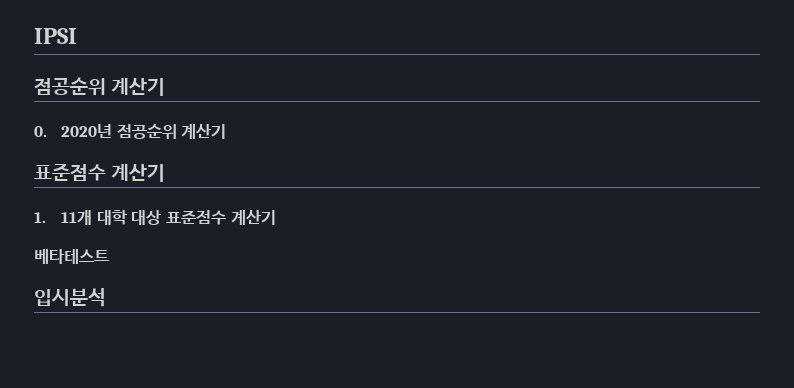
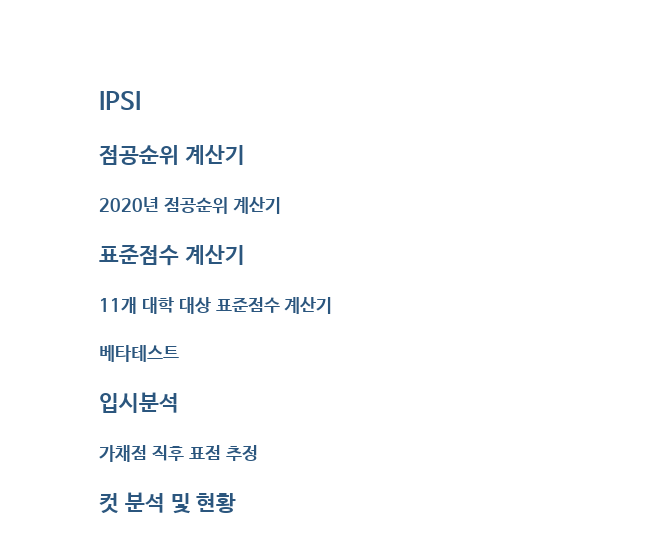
- 0. 2020년 점공순위 계산기
+ 2020년 점공순위 계산기
- 1. 11개 대학 대상 표준점수 계산기
+ 11개 대학 대상 표준점수 계산기
+ 가채점 직후 표점 추정
+ 컷 분석 및 현황

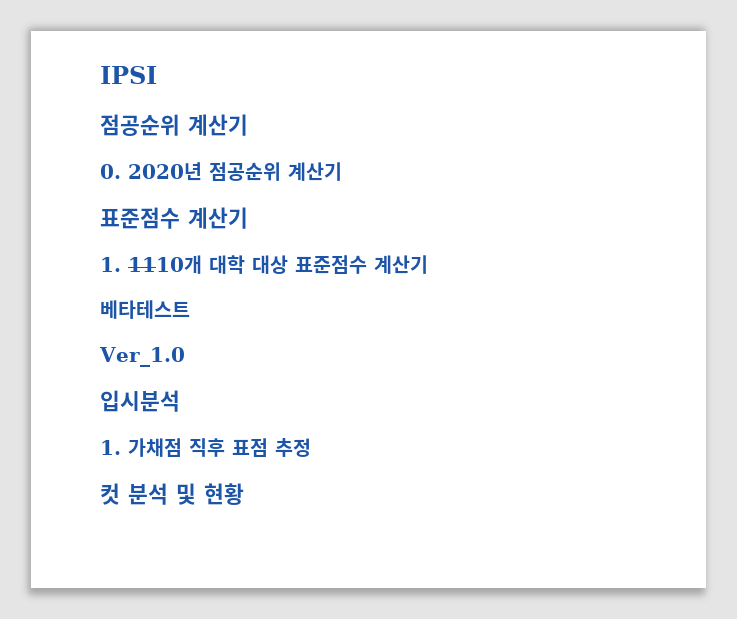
- 2020년 점공순위 계산기
+ 0. 2020년 점공순위 계산기
- 11개 대학 대상 표준점수 계산기
+ 1. 1110개 대학 대상 표준점수 계산기
+ Ver_1.0
- 가채점 직후 표점 추정
+ 1. 가채점 직후 표점 추정

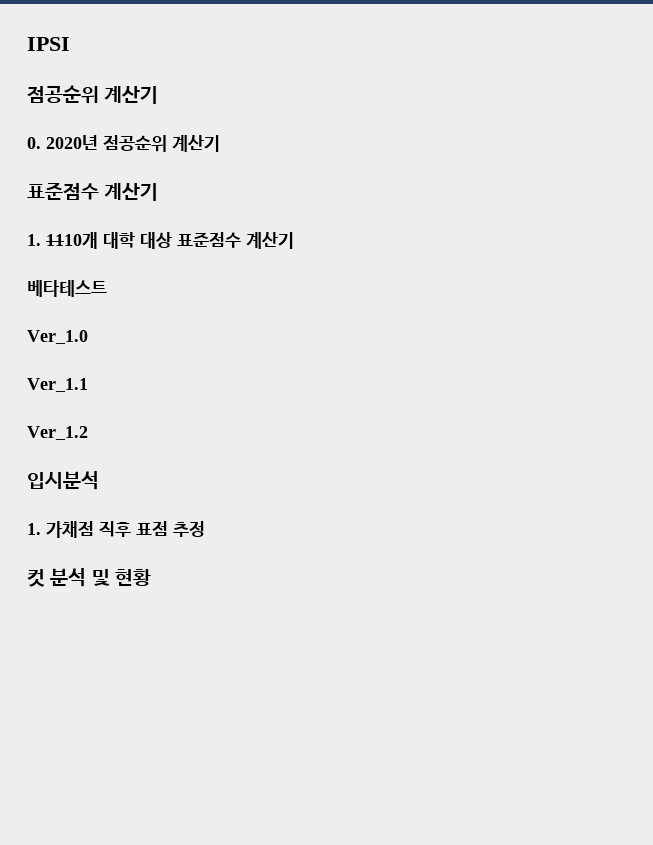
+ Ver_1.1
+ Ver_1.2

